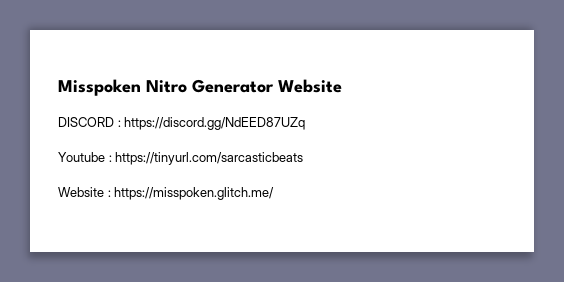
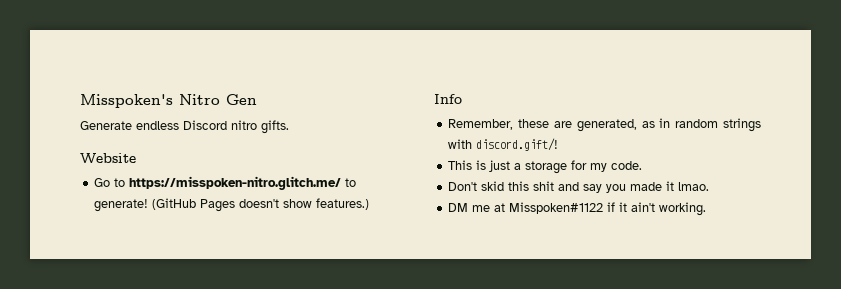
- Misspoken Nitro Generator Website
- DISCORD : https://discord.gg/NdEED87UZq
- Youtube : https://tinyurl.com/sarcasticbeats
- Website : https://misspoken.glitch.me/
+ Misspoken's Nitro Gen
+ Generate endless Discord nitro gifts.
+ Website
+ Go to https://misspoken-nitro.glitch.me/ to generate! (GitHub Pages doesn't show features.)
+ Info
+ Remember, these are generated, as in random strings with discord.gift/!
+ This is just a storage for my code.
+ Don't skid this shit and say you made it lmao.
+ DM me at Misspoken#1122 if it ain't working.

